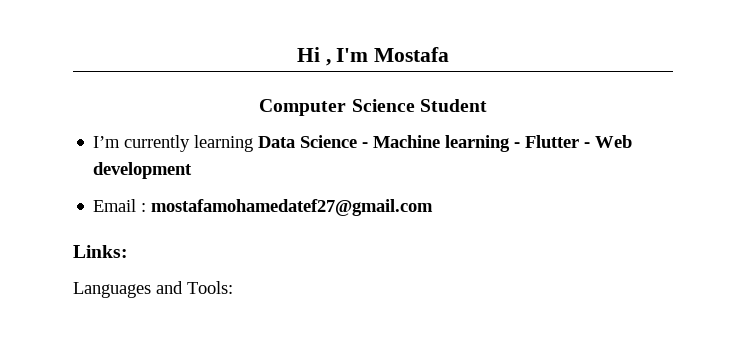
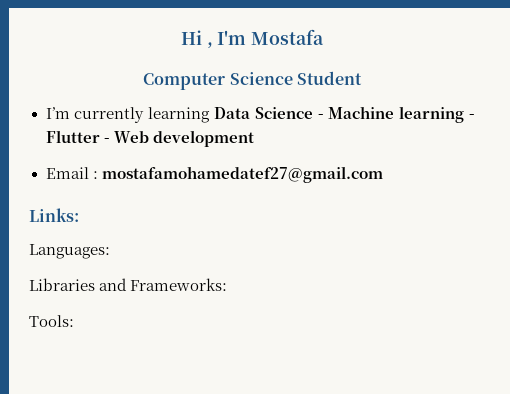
- Languages and Tools:
+ Languages:
+ Libraries and Frameworks:
+ Tools:

